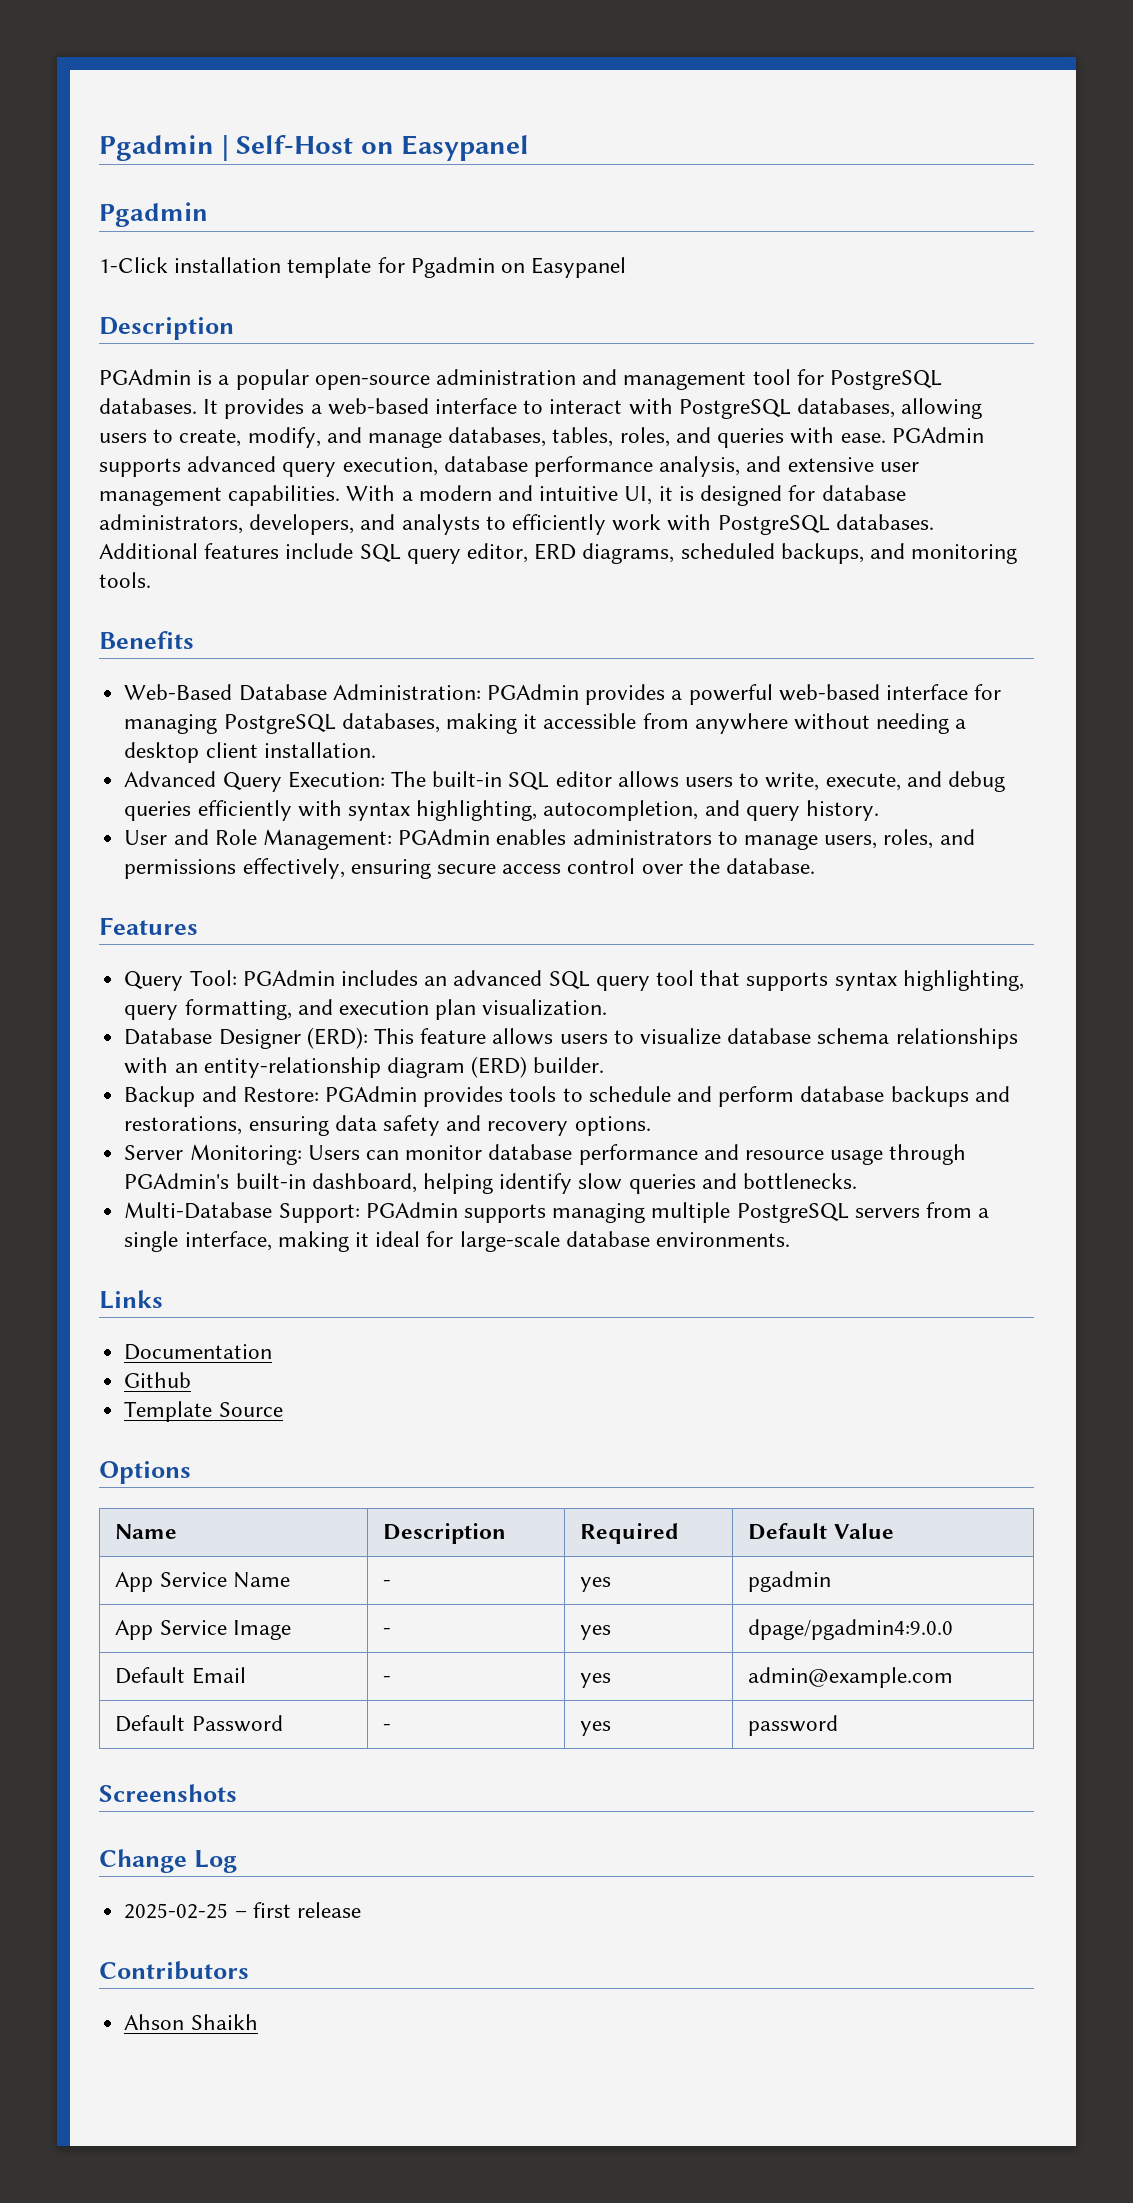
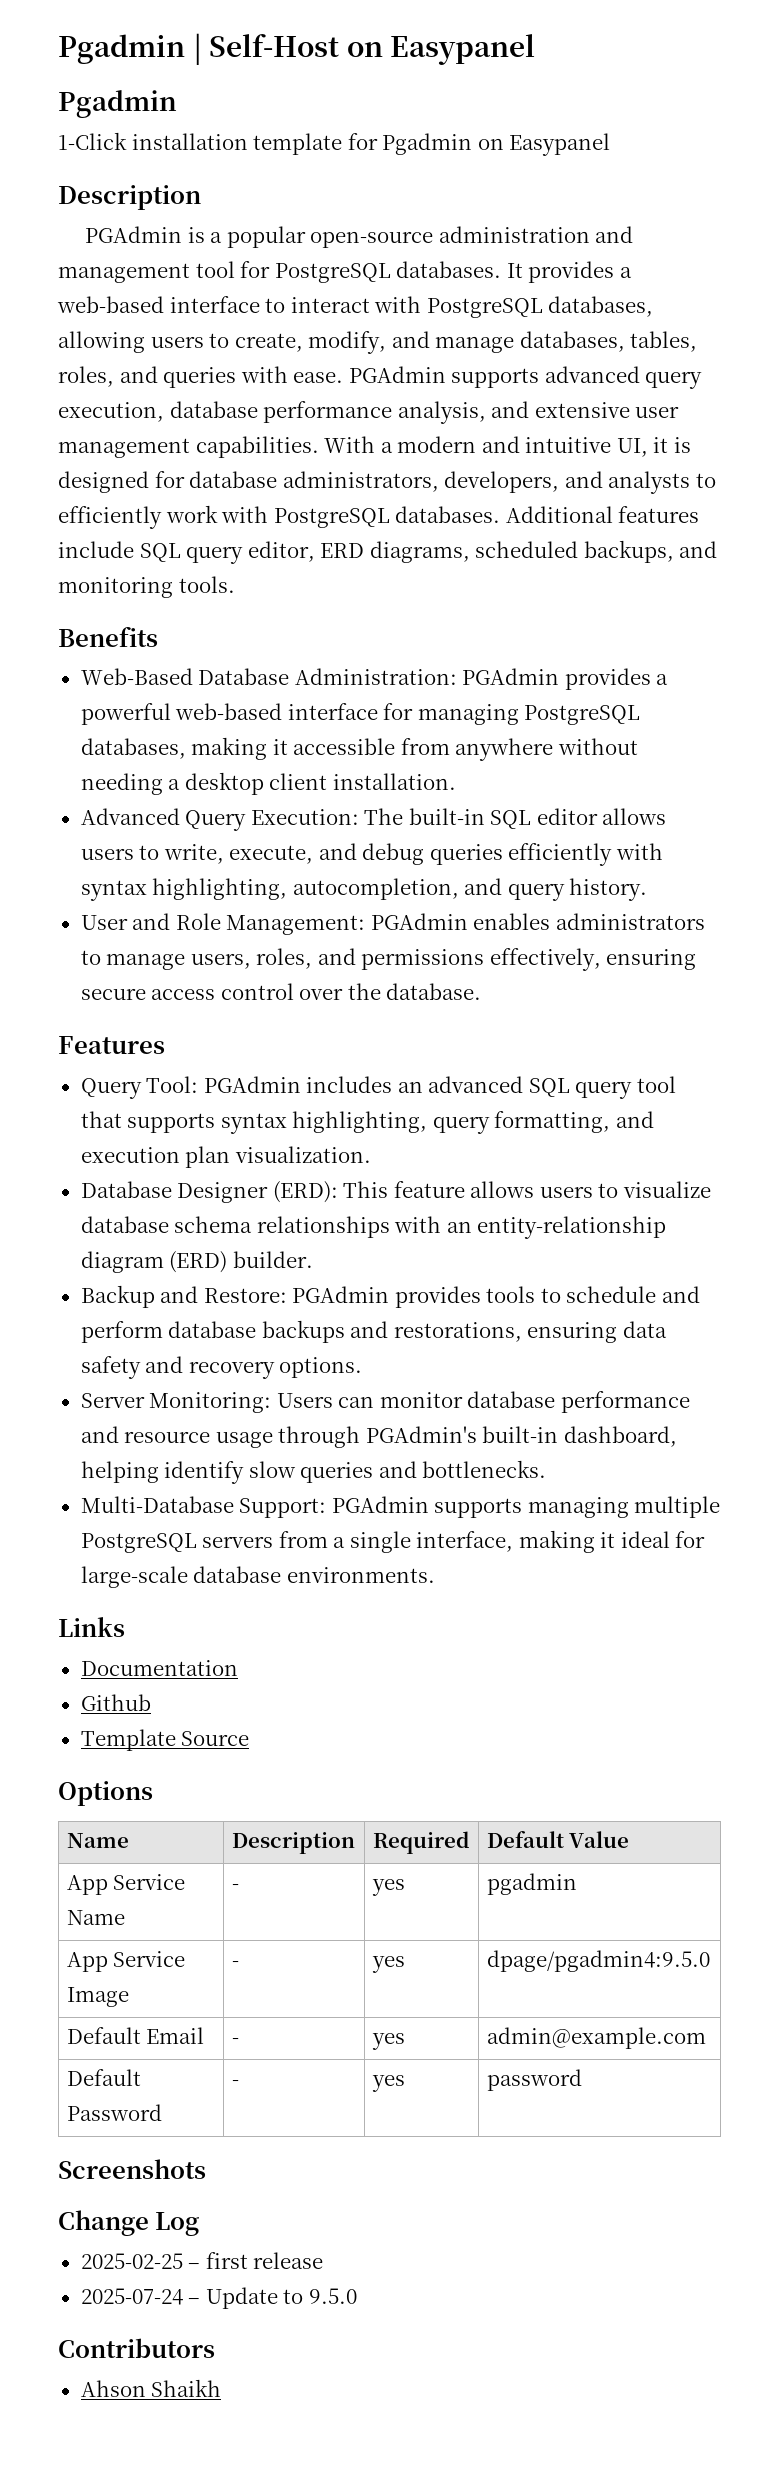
- App Service Image | - | yes | dpage/pgadmin4:9.0.0
+ App Service Image | - | yes | dpage/pgadmin4:9.5.0
+ 2025-07-24 – Update to 9.5.0

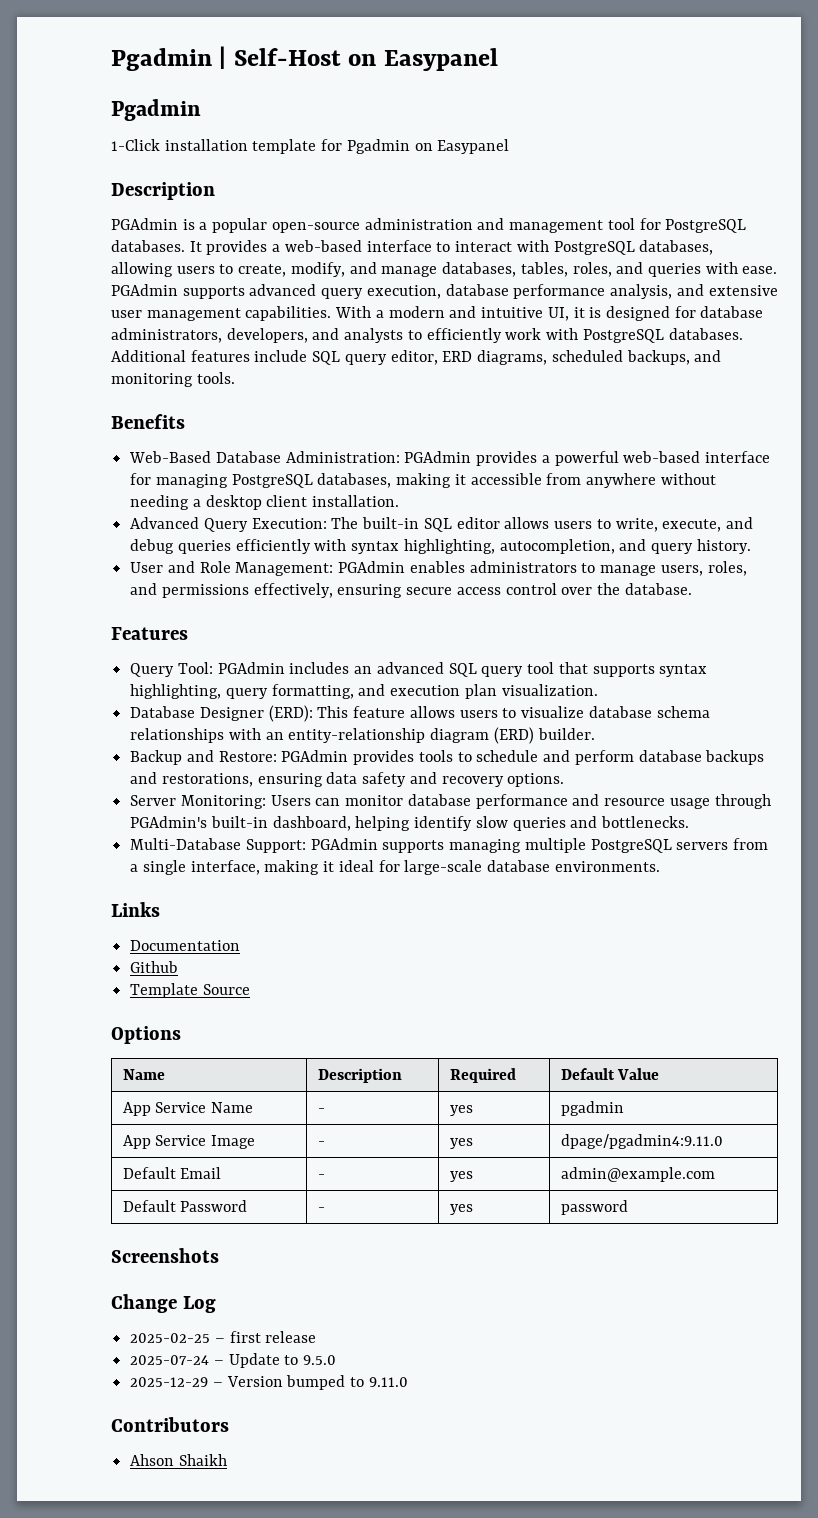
- App Service Image | - | yes | dpage/pgadmin4:9.5.0
+ App Service Image | - | yes | dpage/pgadmin4:9.11.0
+ 2025-12-29 – Version bumped to 9.11.0

